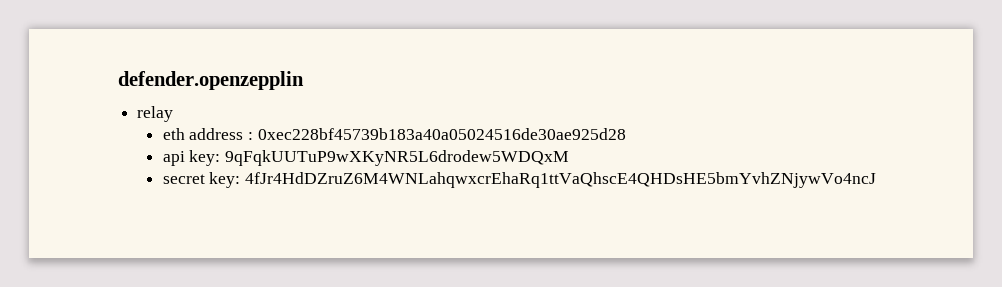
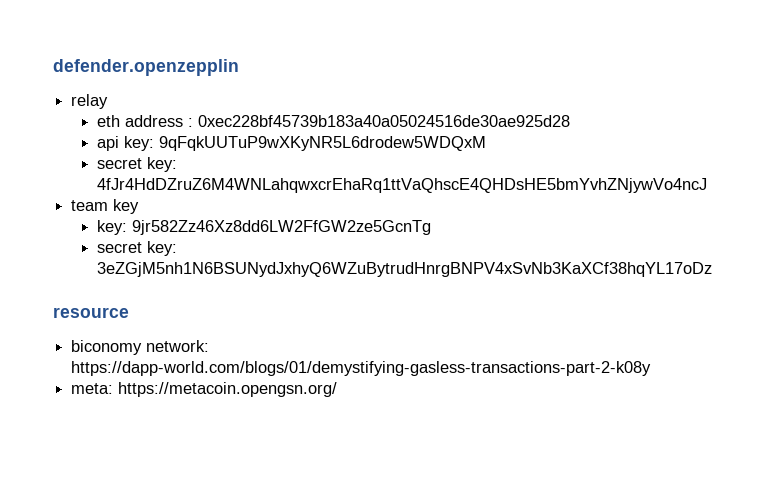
+ team key
+ key: 9jr582Zz46Xz8dd6LW2FfGW2ze5GcnTg
+ secret key: 3eZGjM5nh1N6BSUNydJxhyQ6WZuBytrudHnrgBNPV4xSvNb3KaXCf38hqYL17oDz
+ resource
+ biconomy network: https://dapp-world.com/blogs/01/demystifying-gasless-transactions-part-2-k08y
+ meta: https://metacoin.opengsn.org/

